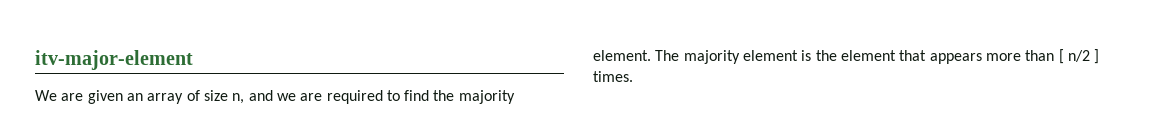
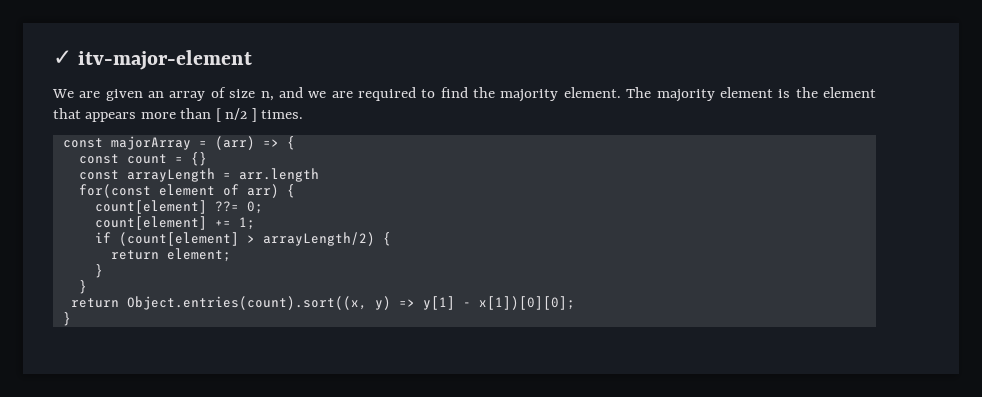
- itv-major-element
+ ✓ itv-major-element
+ const majorArray = (arr) => {
+ const count = {}
+ const arrayLength = arr.length
+ for(const element of arr) {
+ count[element] ??= 0;
+ count[element] += 1;
+ if (count[element] > arrayLength/2) {
+ return element;
+ }
+ }
+ return Object.entries(count).sort((x, y) => y[1] - x[1])[0][0];
+ }

